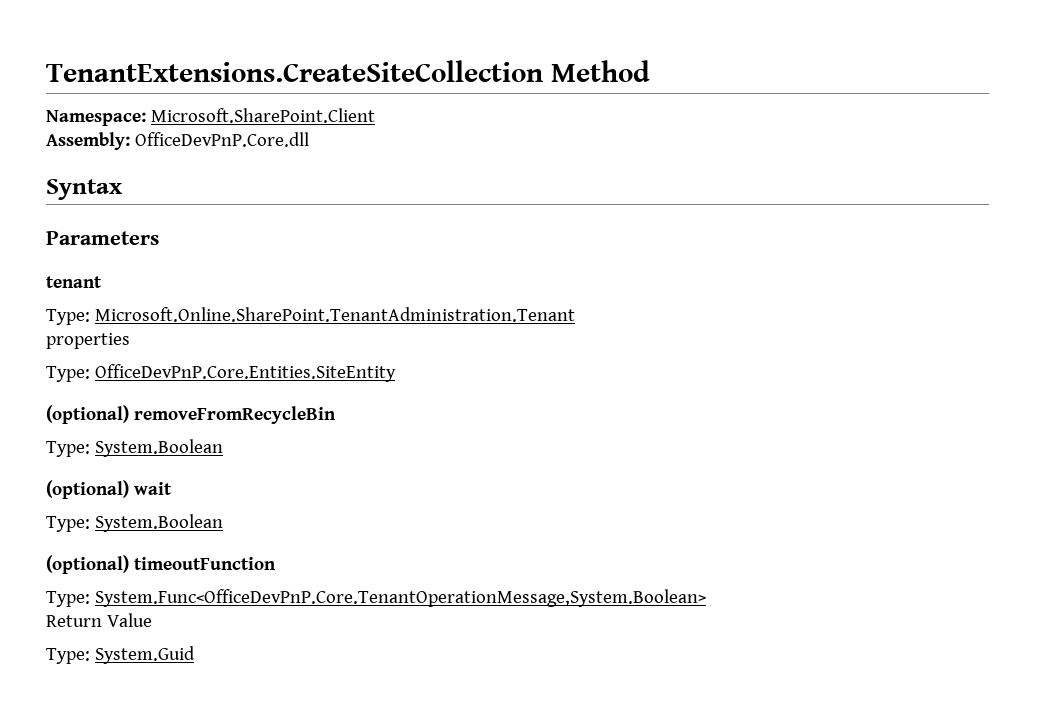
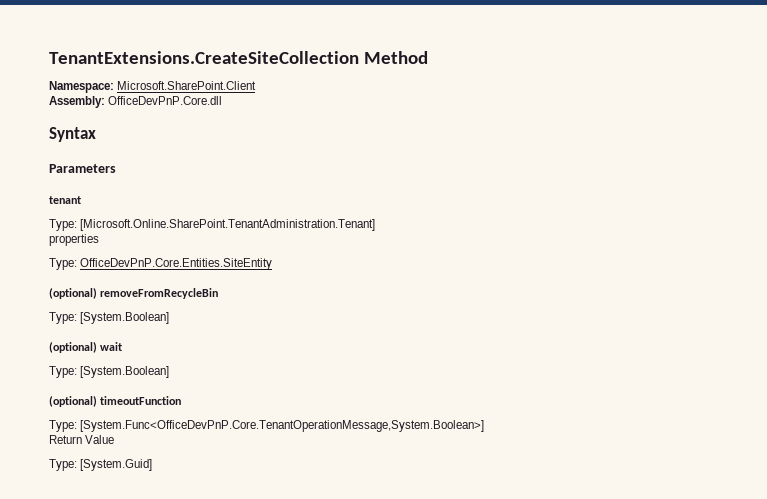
- Type: Microsoft.Online.SharePoint.TenantAdministration.Tenant
+ Type: [Microsoft.Online.SharePoint.TenantAdministration.Tenant]
  (optional) removeFromRecycleBin
- Type: System.Boolean
+ Type: [System.Boolean]
  (optional) wait
- Type: System.Boolean
+ Type: [System.Boolean]
- Type: System.Func<OfficeDevPnP.Core.TenantOperationMessage,System.Boolean>
+ Type: [System.Func<OfficeDevPnP.Core.TenantOperationMessage,System.Boolean>]
- Type: System.Guid
+ Type: [System.Guid]

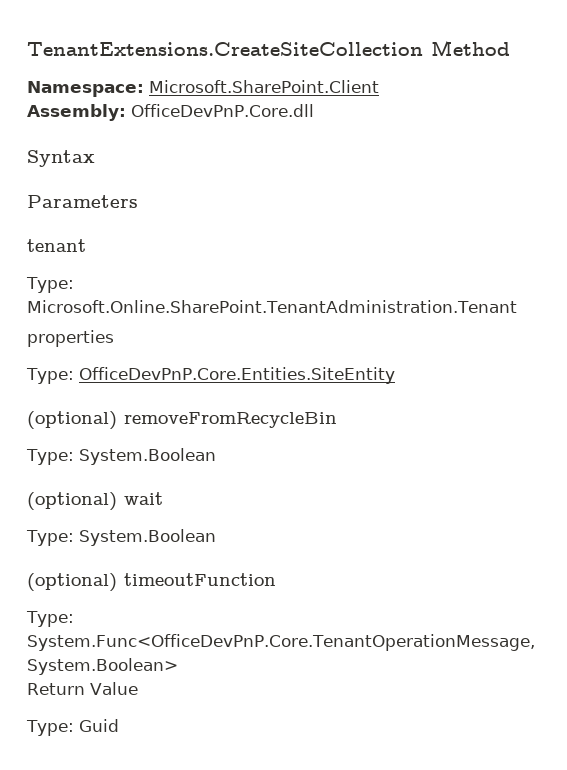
- Type: [Microsoft.Online.SharePoint.TenantAdministration.Tenant]
+ Type: Microsoft.Online.SharePoint.TenantAdministration.Tenant
  (optional) removeFromRecycleBin
- Type: [System.Boolean]
+ Type: System.Boolean
  (optional) wait
- Type: [System.Boolean]
+ Type: System.Boolean
- Type: [System.Func<OfficeDevPnP.Core.TenantOperationMessage,System.Boolean>]
+ Type: System.Func<OfficeDevPnP.Core.TenantOperationMessage, System.Boolean>
- Type: [System.Guid]
+ Type: Guid

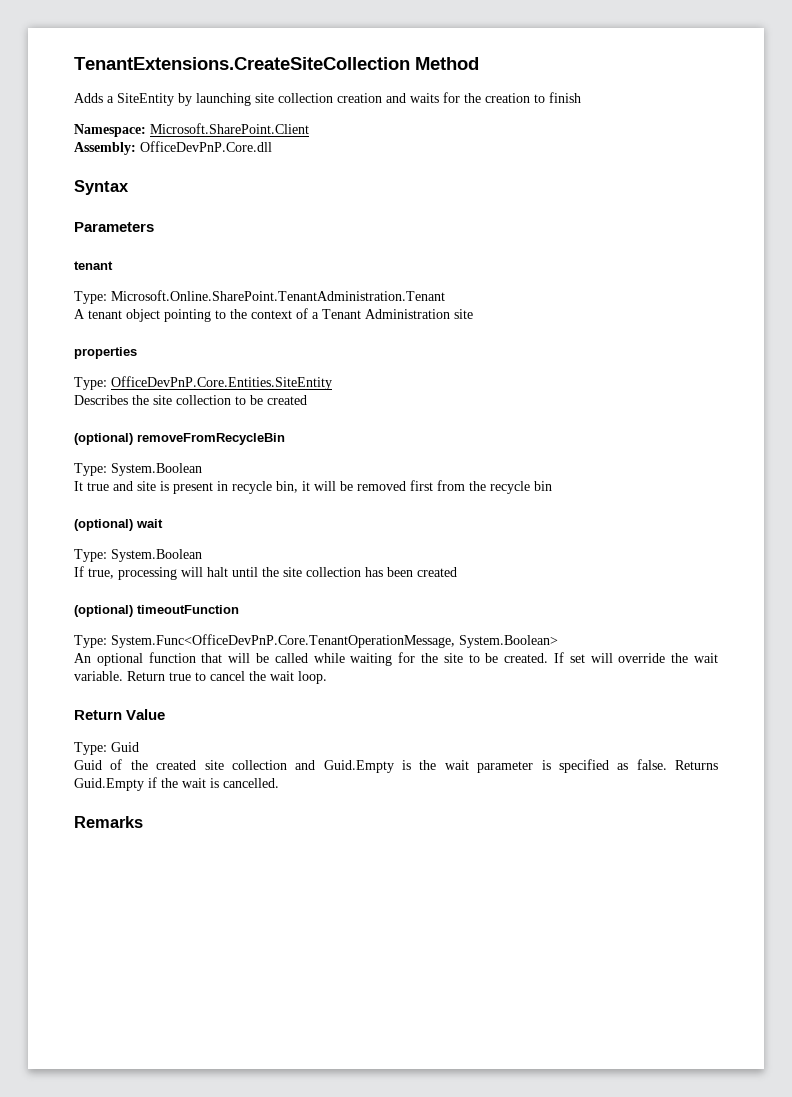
+ Adds a SiteEntity by launching site collection creation and waits for the creation to finish
+ A tenant object pointing to the context of a Tenant Administration site
  properties
  Type: OfficeDevPnP.Core.Entities.SiteEntity
+ Describes the site collection to be created
  (optional) removeFromRecycleBin
  Type: System.Boolean
+ It true and site is present in recycle bin, it will be removed first from the recycle bin
  (optional) wait
  Type: System.Boolean
+ If true, processing will halt until the site collection has been created
+ An optional function that will be called while waiting for the site to be created. If set will override the wait variable. Return true to cancel the wait loop.
  Return Value
  Type: Guid
+ Guid of the created site collection and Guid.Empty is the wait parameter is specified as false. Returns Guid.Empty if the wait is cancelled.
+ Remarks

